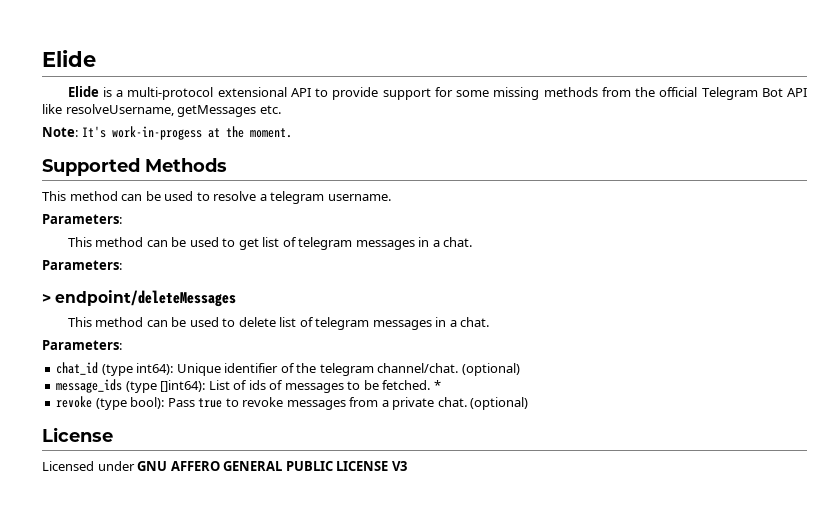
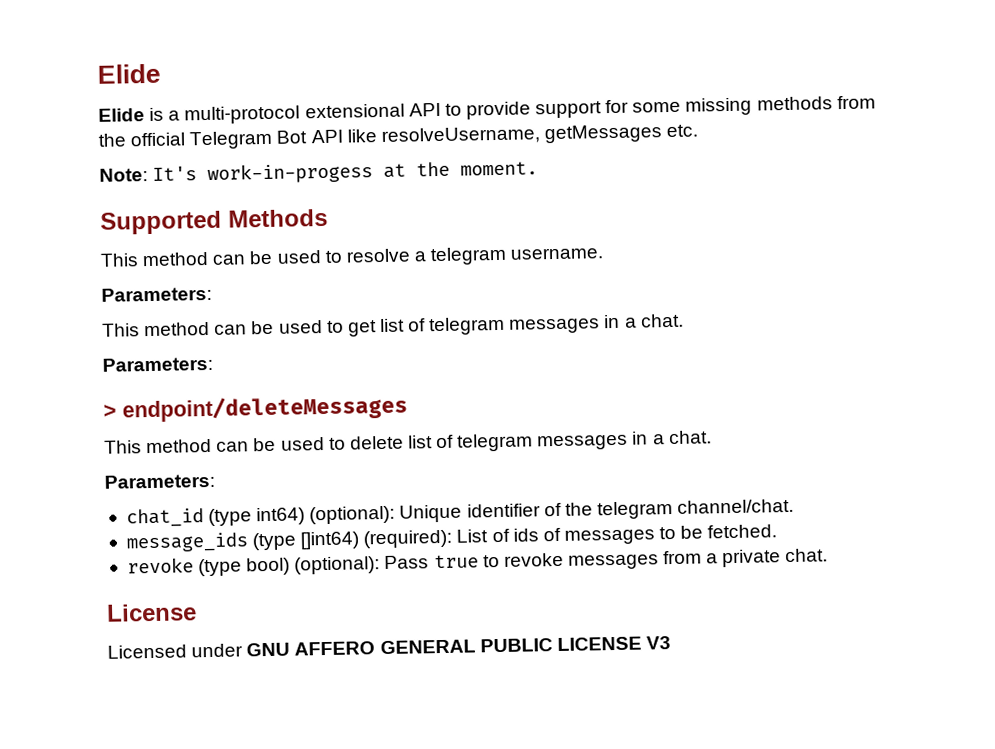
- chat_id (type int64): Unique identifier of the telegram channel/chat. (optional)
+ chat_id (type int64) (optional): Unique identifier of the telegram channel/chat.
- message_ids (type []int64): List of ids of messages to be fetched. *
+ message_ids (type []int64) (required): List of ids of messages to be fetched.
- revoke (type bool): Pass true to revoke messages from a private chat. (optional)
+ revoke (type bool) (optional): Pass true to revoke messages from a private chat.

